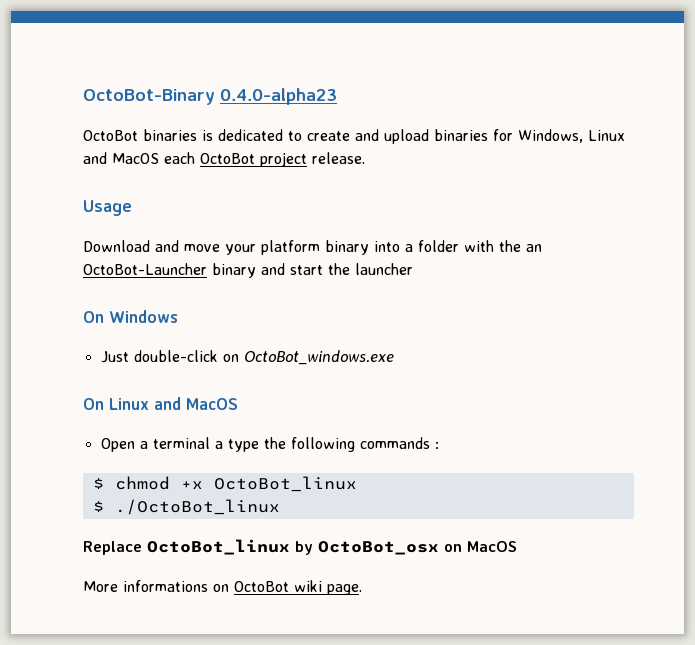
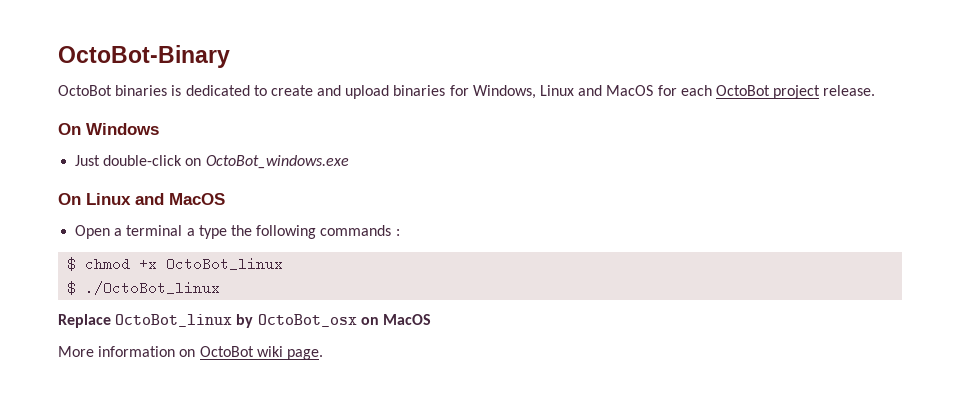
- OctoBot-Binary 0.4.0-alpha23
+ OctoBot-Binary
- OctoBot binaries is dedicated to create and upload binaries for Windows, Linux and MacOS each OctoBot project release.
+ OctoBot binaries is dedicated to create and upload binaries for Windows, Linux and MacOS for each OctoBot project release.
- Usage
- Download and move your platform binary into a folder with the an OctoBot-Launcher binary and start the launcher
- More informations on OctoBot wiki page.
+ More information on OctoBot wiki page.

